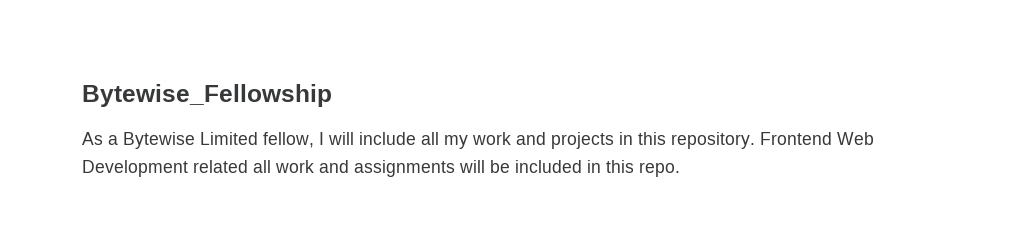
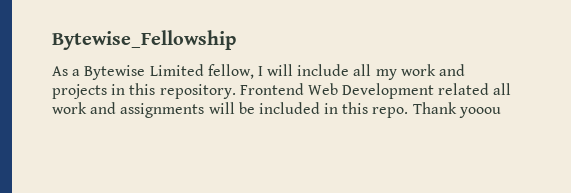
+ Thank yooou

